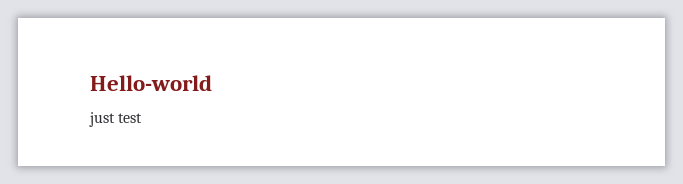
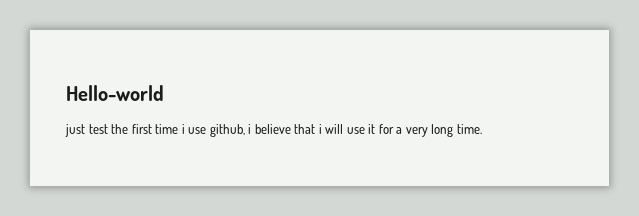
- just test
+ just test the first time i use github, i believe that i will use it for a very long time.

